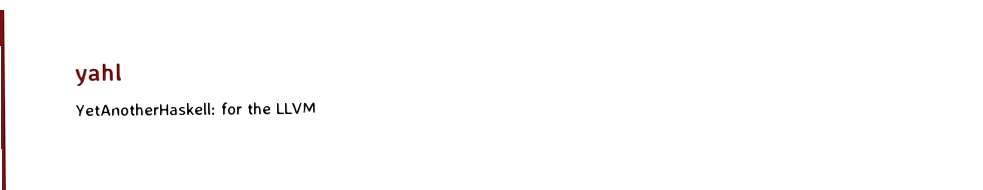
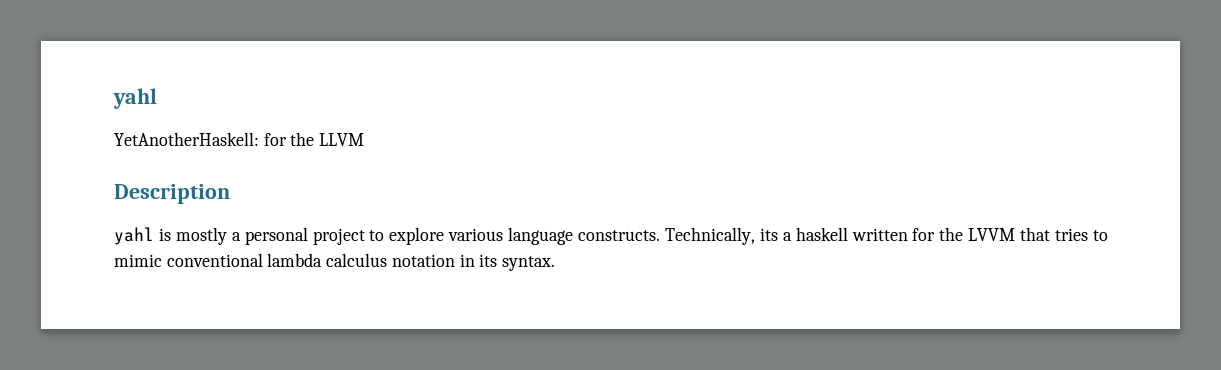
+ Description
+ yahl is mostly a personal project to explore various language constructs. Technically, its a haskell written for the LVVM that tries to mimic conventional lambda calculus notation in its syntax.

